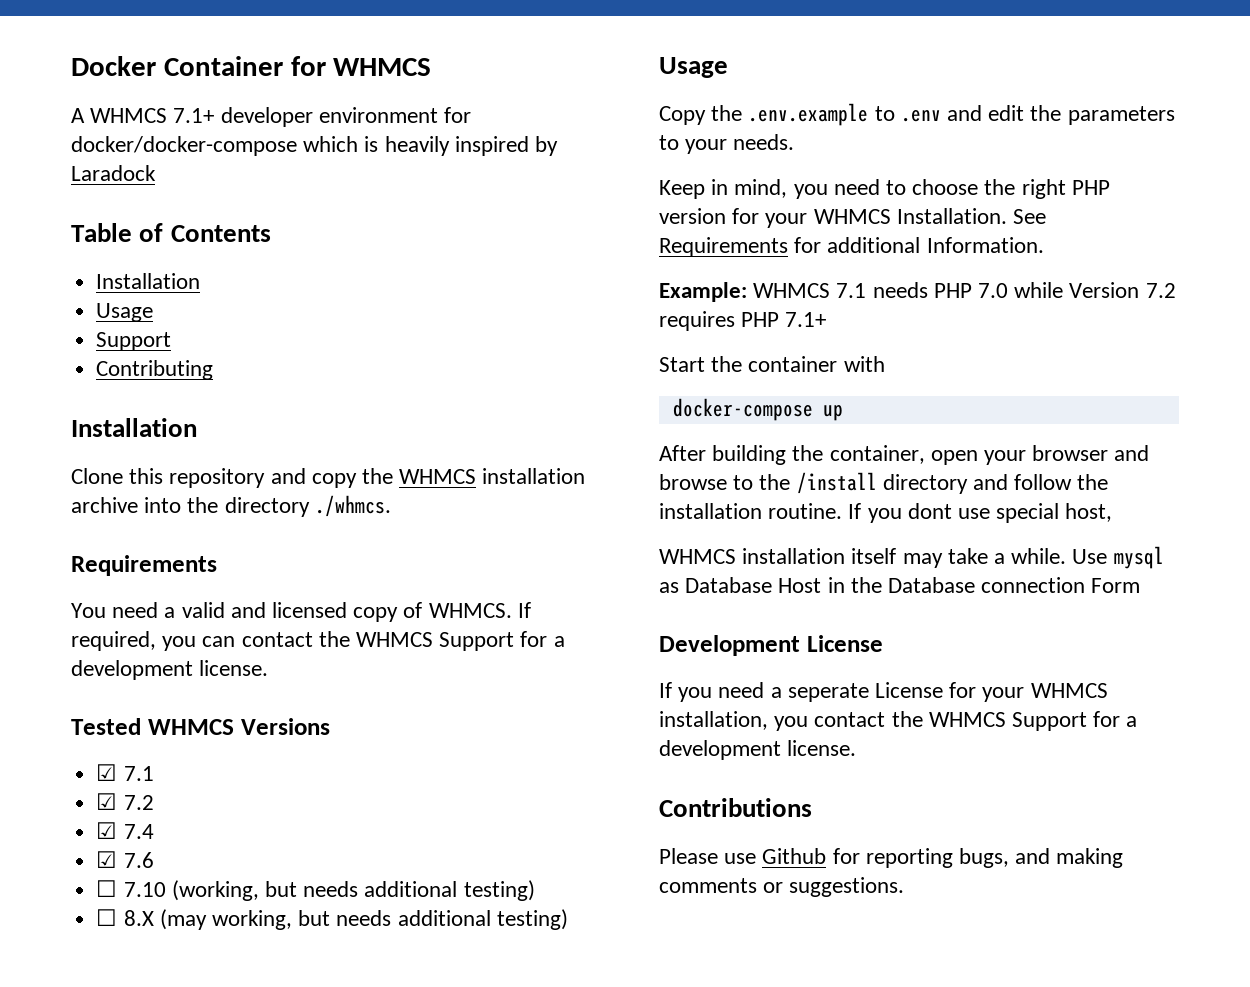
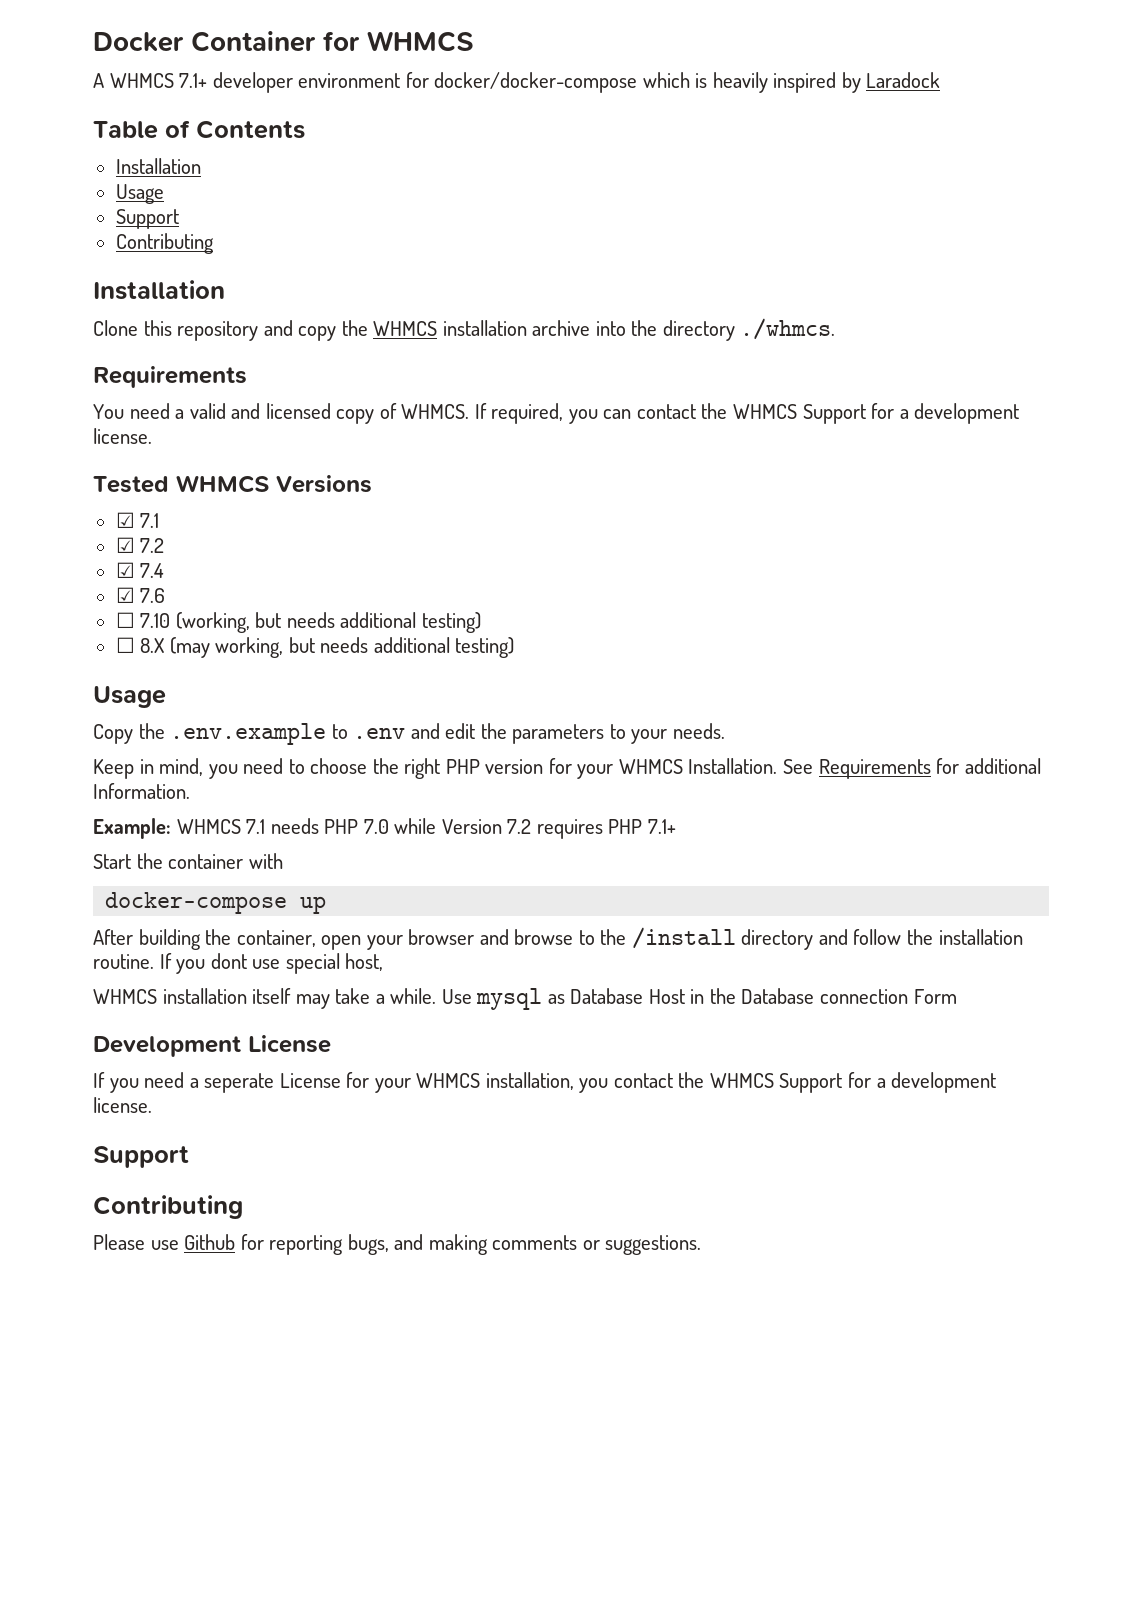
  If you need a seperate License for your WHMCS installation, you contact the WHMCS Support for a development license.
- Contributions
+ Support
+ Contributing

